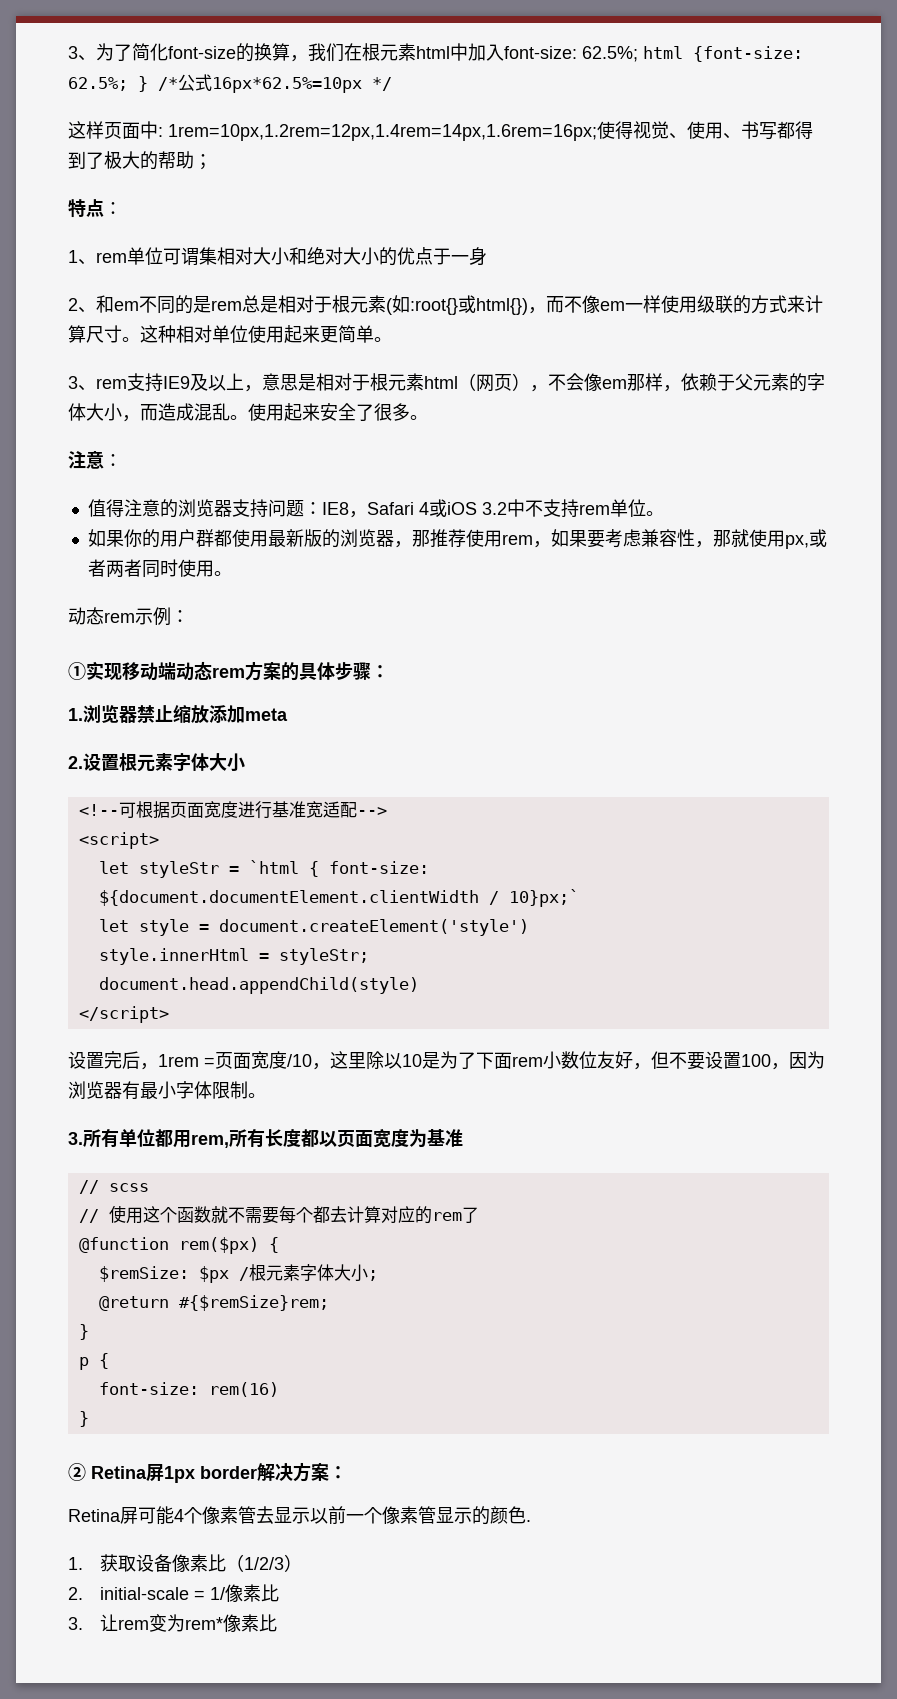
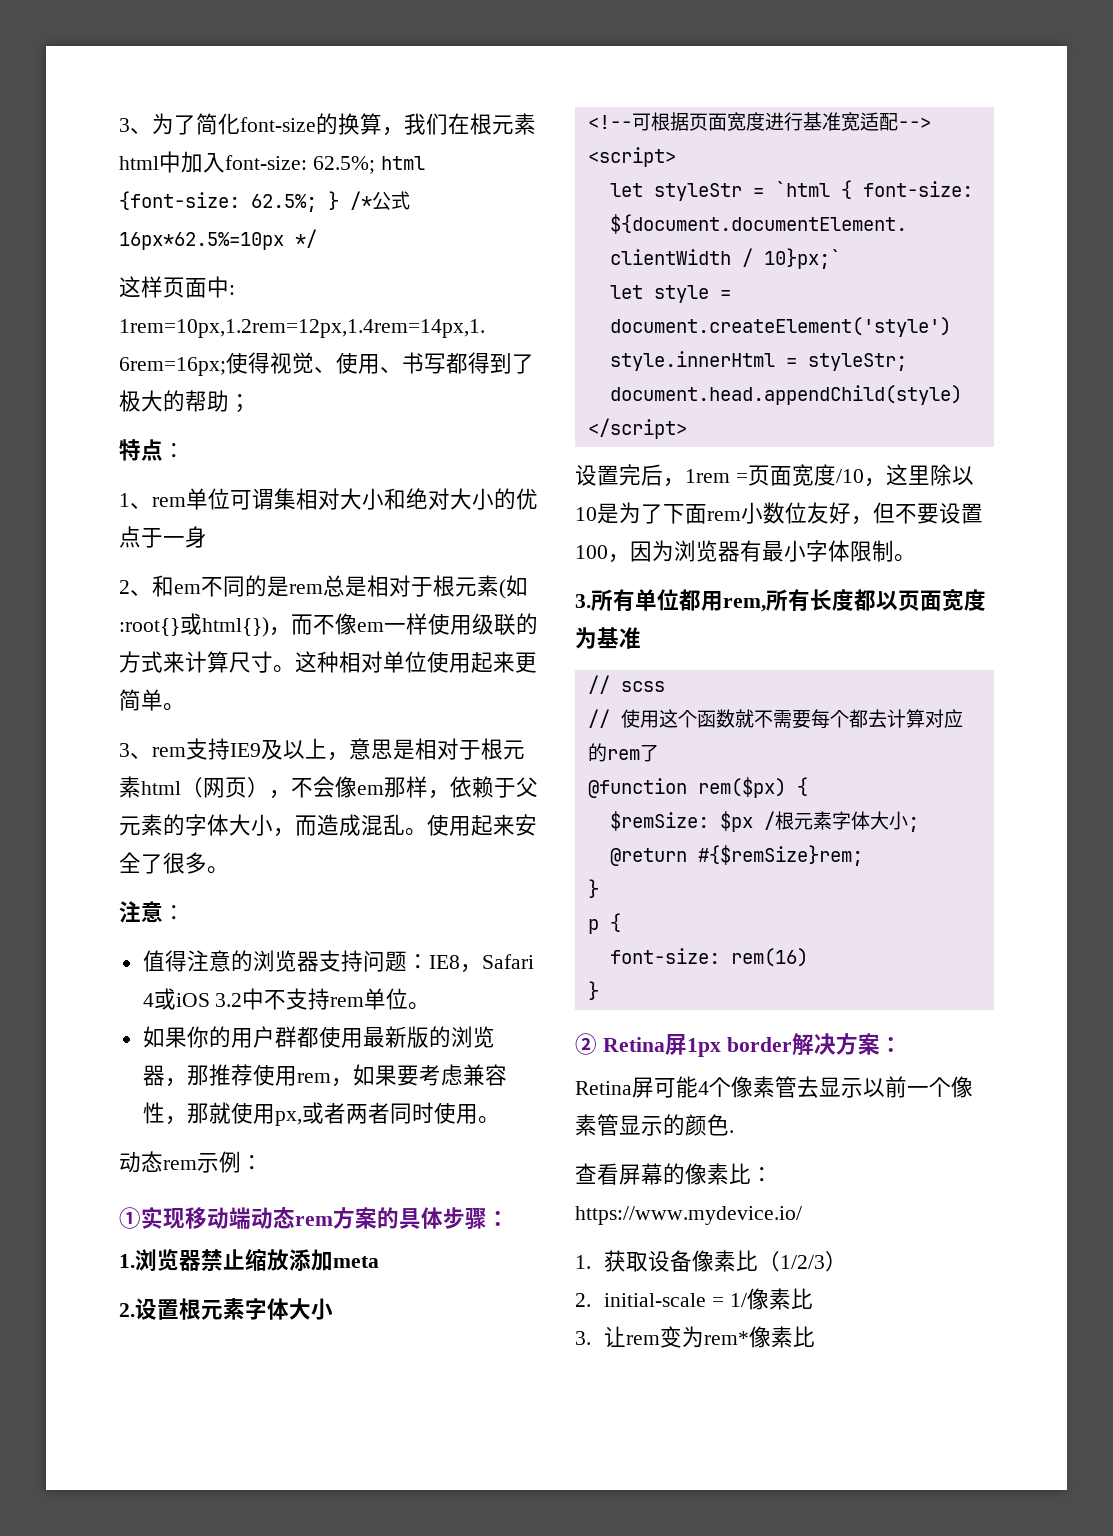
+ 查看屏幕的像素比：https://www.mydevice.io/

